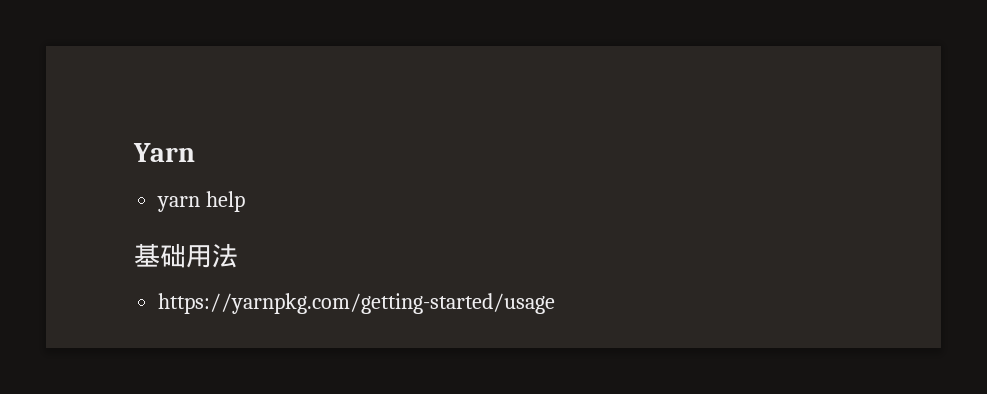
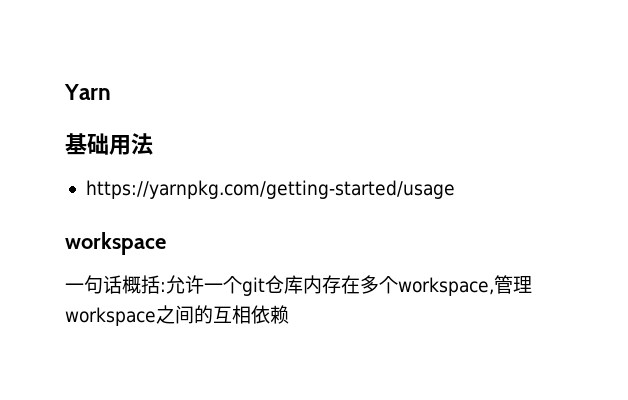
- yarn help
  https://yarnpkg.com/getting-started/usage
+ workspace
+ 一句话概括:允许一个git仓库内存在多个workspace,管理workspace之间的互相依赖

